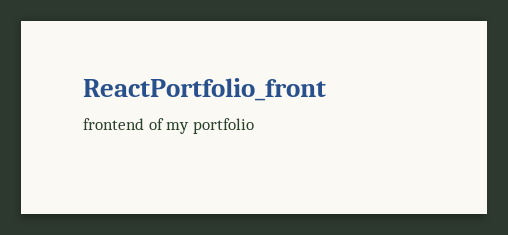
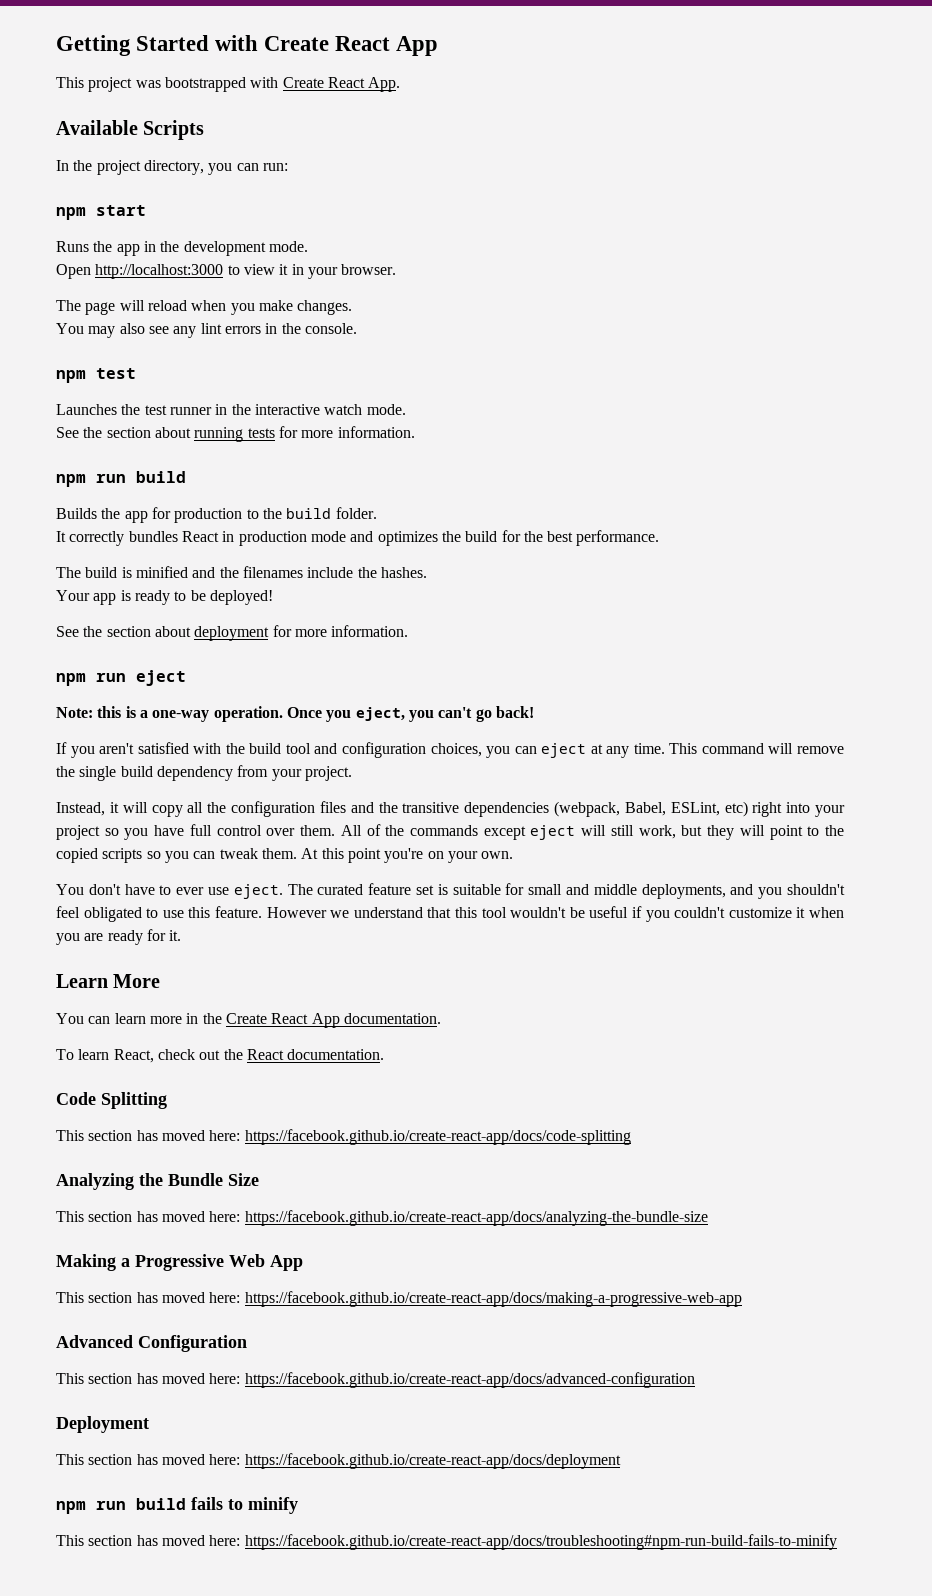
- ReactPortfolio_front
- frontend of my portfolio
+ Getting Started with Create React App
+ This project was bootstrapped with Create React App.
+ Available Scripts
+ In the project directory, you can run:
+ npm start
+ Runs the app in the development mode.
+ Open http://localhost:3000 to view it in your browser.
+ The page will reload when you make changes.
+ You may also see any lint errors in the console.
+ npm test
+ Launches the test runner in the interactive watch mode.
+ See the section about running tests for more information.
+ npm run build
+ Builds the app for production to the build folder.
+ It correctly bundles React in production mode and optimizes the build for the best performance.
+ The build is minified and the filenames include the hashes.
+ Your app is ready to be deployed!
+ See the section about deployment for more information.
+ npm run eject
+ Note: this is a one-way operation. Once you eject, you can't go back!
+ If you aren't satisfied with the build tool and configuration choices, you can eject at any time. This command will remove the single build dependency from your project.
+ Instead, it will copy all the configuration files and the transitive dependencies (webpack, Babel, ESLint, etc) right into your project so you have full control over them. All of the commands except eject will still work, but they will point to the copied scripts so you can tweak them. At this point you're on your own.
+ You don't have to ever use eject. The curated feature set is suitable for small and middle deployments, and you shouldn't feel obligated to use this feature. However we understand that this tool wouldn't be useful if you couldn't customize it when you are ready for it.
+ Learn More
+ You can learn more in the Create React App documentation.
+ To learn React, check out the React documentation.
+ Code Splitting
+ This section has moved here: https://facebook.github.io/create-react-app/docs/code-splitting
+ Analyzing the Bundle Size
+ This section has moved here: https://facebook.github.io/create-react-app/docs/analyzing-the-bundle-size
+ Making a Progressive Web App
+ This section has moved here: https://facebook.github.io/create-react-app/docs/making-a-progressive-web-app
+ Advanced Configuration
+ This section has moved here: https://facebook.github.io/create-react-app/docs/advanced-configuration
+ Deployment
+ This section has moved here: https://facebook.github.io/create-react-app/docs/deployment
+ npm run build fails to minify
+ This section has moved here: https://facebook.github.io/create-react-app/docs/troubleshooting#npm-run-build-fails-to-minify

